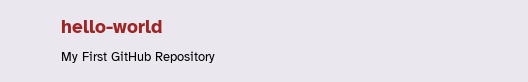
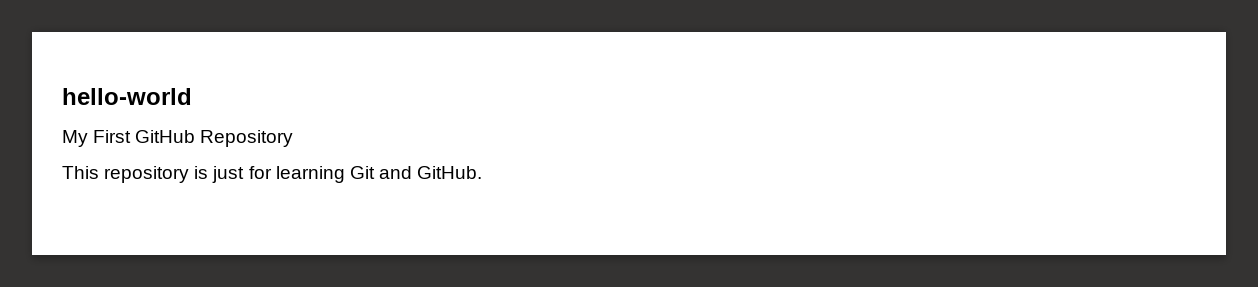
+ This repository is just for learning Git and GitHub.

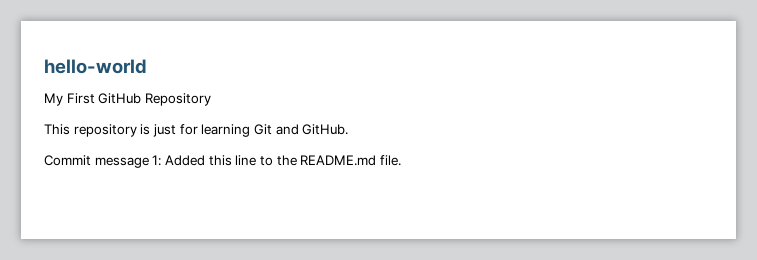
+ Commit message 1: Added this line to the README.md file.

